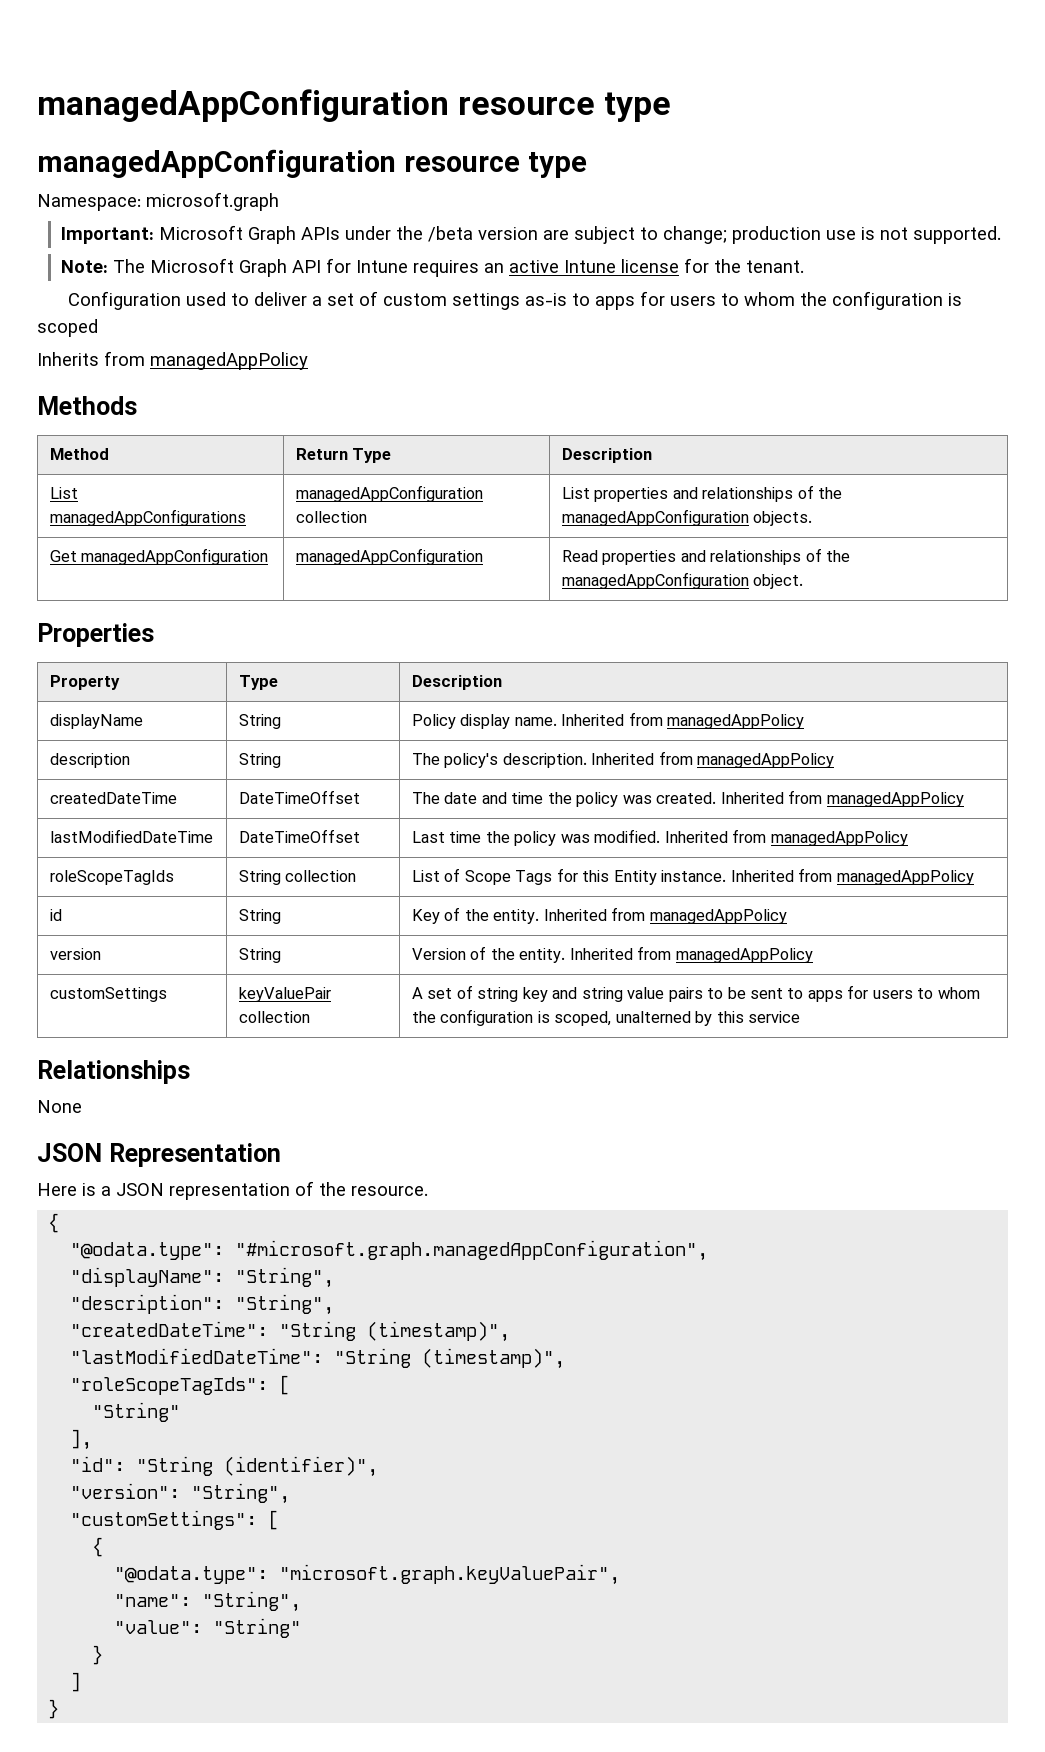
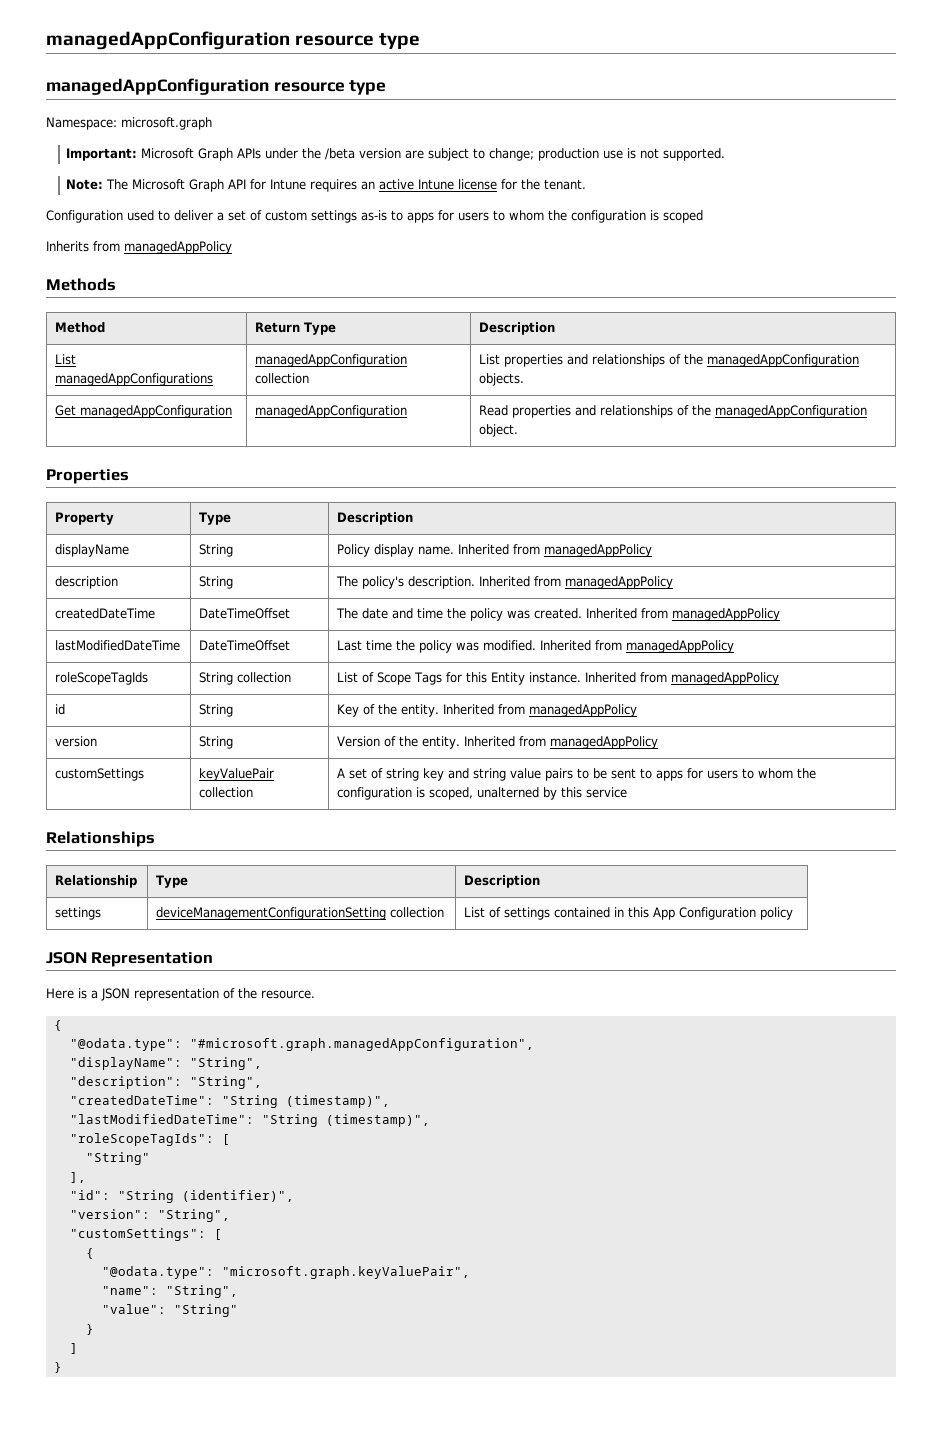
- None
+ Relationship | Type | Description
+ settings | deviceManagementConfigurationSetting collection | List of settings contained in this App Configuration policy

